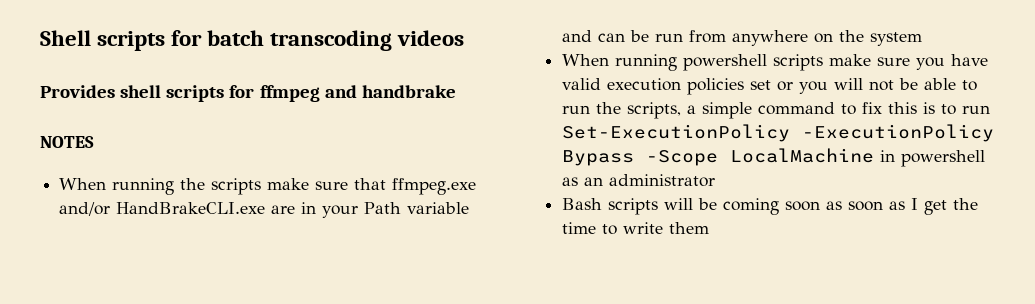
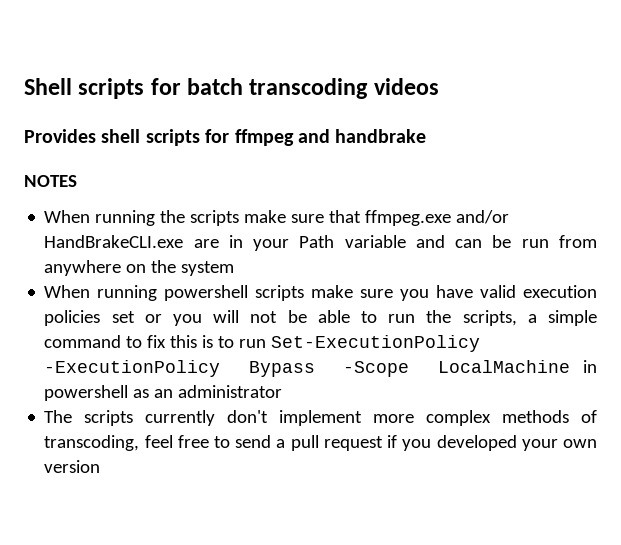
- Bash scripts will be coming soon as soon as I get the time to write them
+ The scripts currently don't implement more complex methods of transcoding, feel free to send a pull request if you developed your own version

